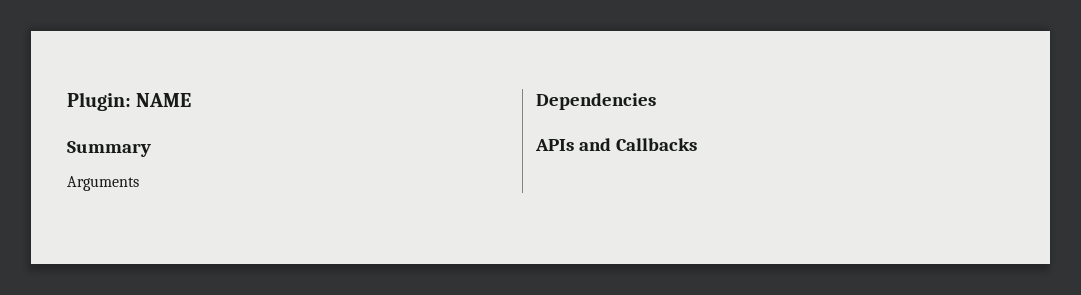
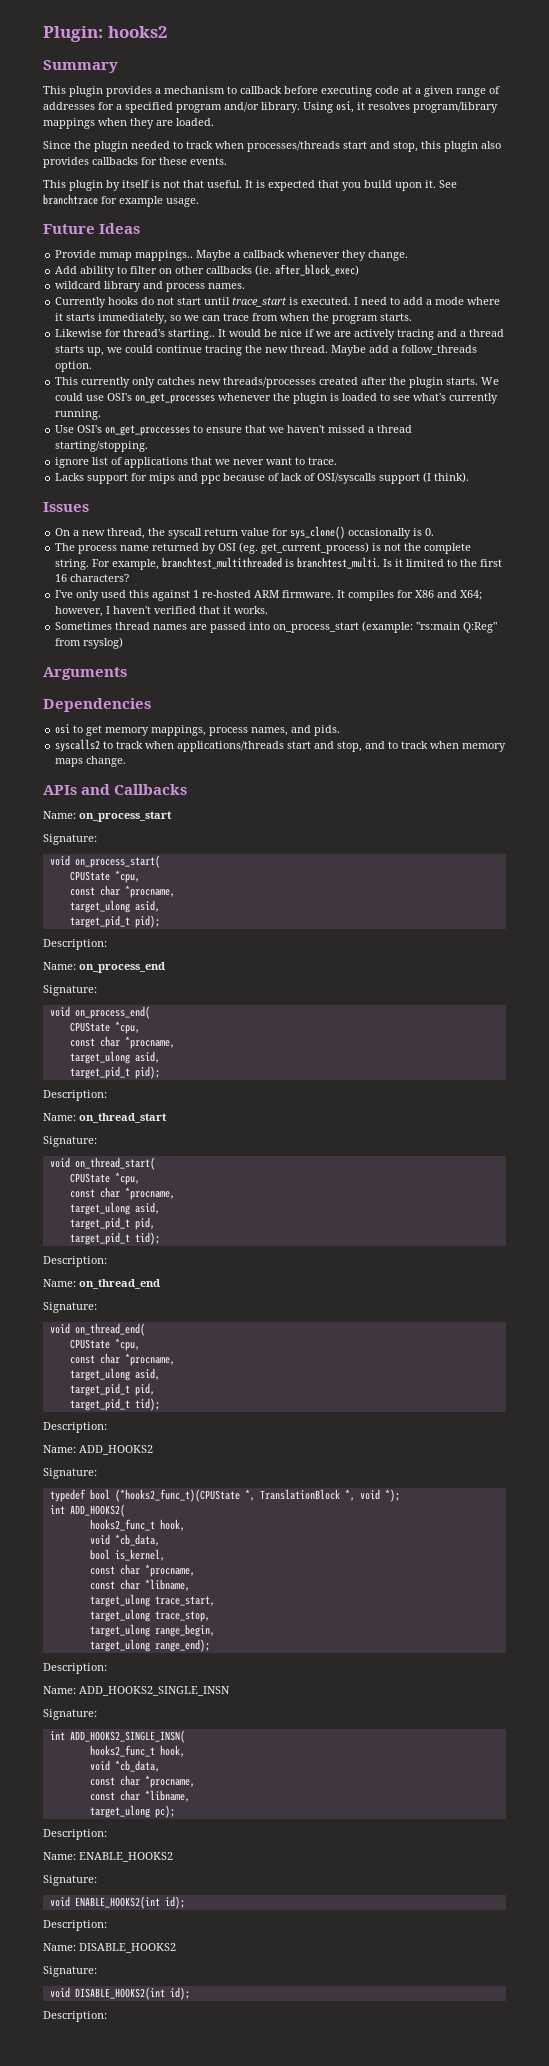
- Plugin: NAME
+ Plugin: hooks2
+ This plugin provides a mechanism to callback before executing code at a given range of addresses for a specified program and/or library. Using osi, it resolves program/library mappings when they are loaded.
+ Since the plugin needed to track when processes/threads start and stop, this plugin also provides callbacks for these events.
+ This plugin by itself is not that useful. It is expected that you build upon it. See branchtrace for example usage.
+ Future Ideas
+ Provide mmap mappings.. Maybe a callback whenever they change.
+ Add ability to filter on other callbacks (ie. after_block_exec)
+ wildcard library and process names.
+ Currently hooks do not start until trace_start is executed. I need to add a mode where it starts immediately, so we can trace from when the program starts.
+ Likewise for thread's starting.. It would be nice if we are actively tracing and a thread starts up, we could continue tracing the new thread. Maybe add a follow_threads option.
+ This currently only catches new threads/processes created after the plugin starts. We could use OSI's on_get_processes whenever the plugin is loaded to see what's currently running.
+ Use OSI's on_get_proccesses to ensure that we haven't missed a thread starting/stopping.
+ ignore list of applications that we never want to trace.
+ Lacks support for mips and ppc because of lack of OSI/syscalls support (I think).
+ Issues
+ On a new thread, the syscall return value for sys_clone() occasionally is 0.
+ The process name returned by OSI (eg. get_current_process) is not the complete string. For example, branchtest_multithreaded is branchtest_multi. Is it limited to the first 16 characters?
+ I've only used this against 1 re-hosted ARM firmware. It compiles for X86 and X64; however, I haven't verified that it works.
+ Sometimes thread names are passed into on_process_start (example: "rs:main Q:Reg" from rsyslog)
  Arguments
  Dependencies
+ osi to get memory mappings, process names, and pids.
+ syscalls2 to track when applications/threads start and stop, and to track when memory maps change.
  APIs and Callbacks
+ Name: on_process_start
+ Signature:
+ void on_process_start(
+ CPUState *cpu,
+ const char *procname,
+ target_ulong asid,
+ target_pid_t pid);
+ Description:
+ Name: on_process_end
+ Signature:
+ void on_process_end(
+ CPUState *cpu,
+ const char *procname,
+ target_ulong asid,
+ target_pid_t pid);
+ Description:
+ Name: on_thread_start
+ Signature:
+ void on_thread_start(
+ CPUState *cpu,
+ const char *procname,
+ target_ulong asid,
+ target_pid_t pid,
+ target_pid_t tid);
+ Description:
+ Name: on_thread_end
+ Signature:
+ void on_thread_end(
+ CPUState *cpu,
+ const char *procname,
+ target_ulong asid,
+ target_pid_t pid,
+ target_pid_t tid);
+ Description:
+ Name: ADD_HOOKS2
+ Signature:
+ typedef bool (*hooks2_func_t)(CPUState *, TranslationBlock *, void *);
+ int ADD_HOOKS2(
+ hooks2_func_t hook,
+ void *cb_data,
+ bool is_kernel,
+ const char *procname,
+ const char *libname,
+ target_ulong trace_start,
+ target_ulong trace_stop,
+ target_ulong range_begin,
+ target_ulong range_end);
+ Description:
+ Name: ADD_HOOKS2_SINGLE_INSN
+ Signature:
+ int ADD_HOOKS2_SINGLE_INSN(
+ hooks2_func_t hook,
+ void *cb_data,
+ const char *procname,
+ const char *libname,
+ target_ulong pc);
+ Description:
+ Name: ENABLE_HOOKS2
+ Signature:
+ void ENABLE_HOOKS2(int id);
+ Description:
+ Name: DISABLE_HOOKS2
+ Signature:
+ void DISABLE_HOOKS2(int id);
+ Description:

